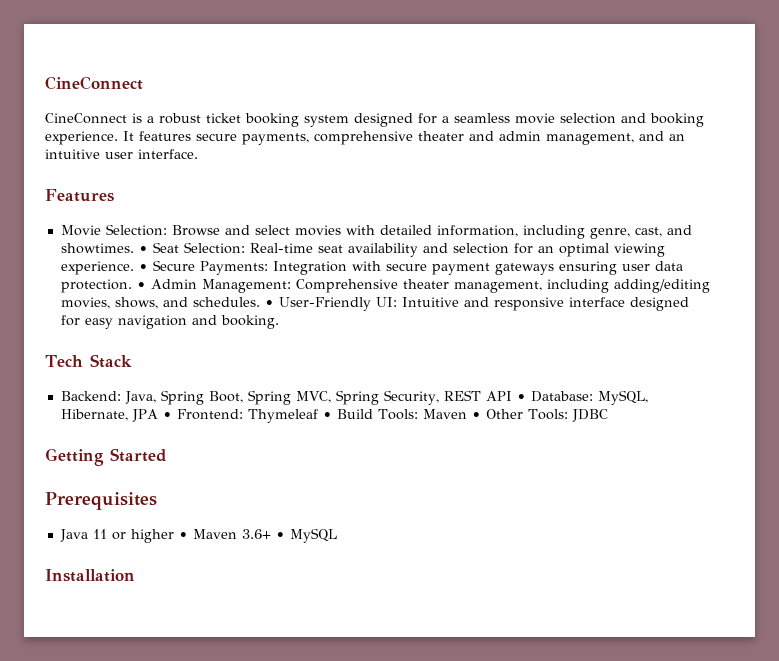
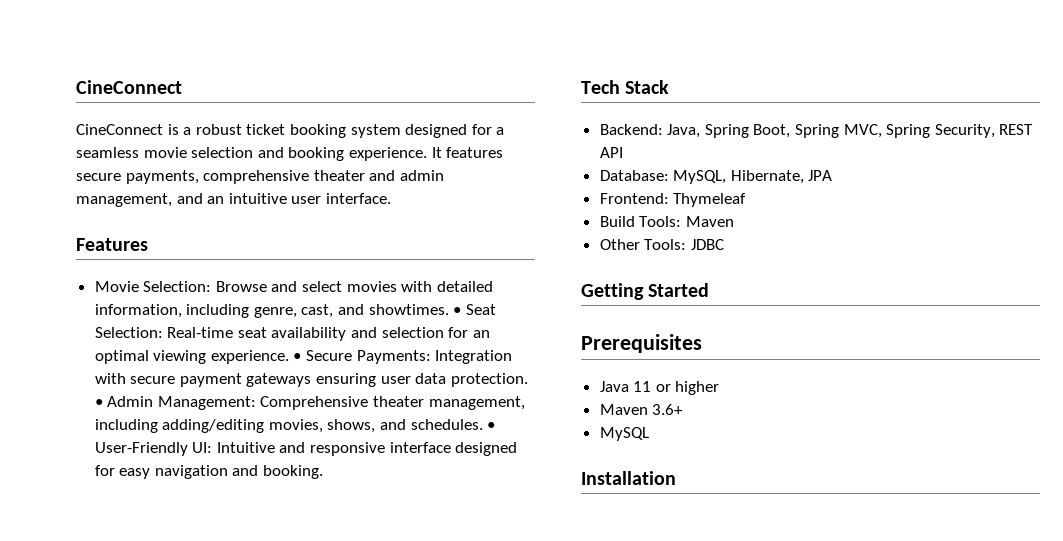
- Backend: Java, Spring Boot, Spring MVC, Spring Security, REST API • Database: MySQL, Hibernate, JPA • Frontend: Thymeleaf • Build Tools: Maven • Other Tools: JDBC
+ Backend: Java, Spring Boot, Spring MVC, Spring Security, REST API
+ Database: MySQL, Hibernate, JPA
+ Frontend: Thymeleaf
+ Build Tools: Maven
+ Other Tools: JDBC
- Java 11 or higher • Maven 3.6+ • MySQL
+ Java 11 or higher
+ Maven 3.6+
+ MySQL

